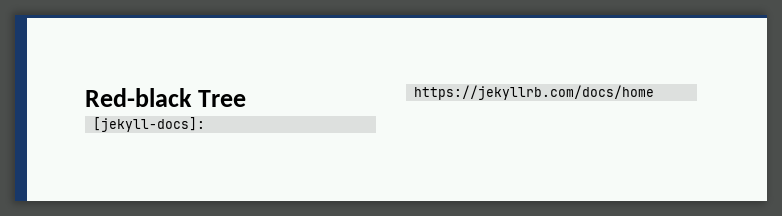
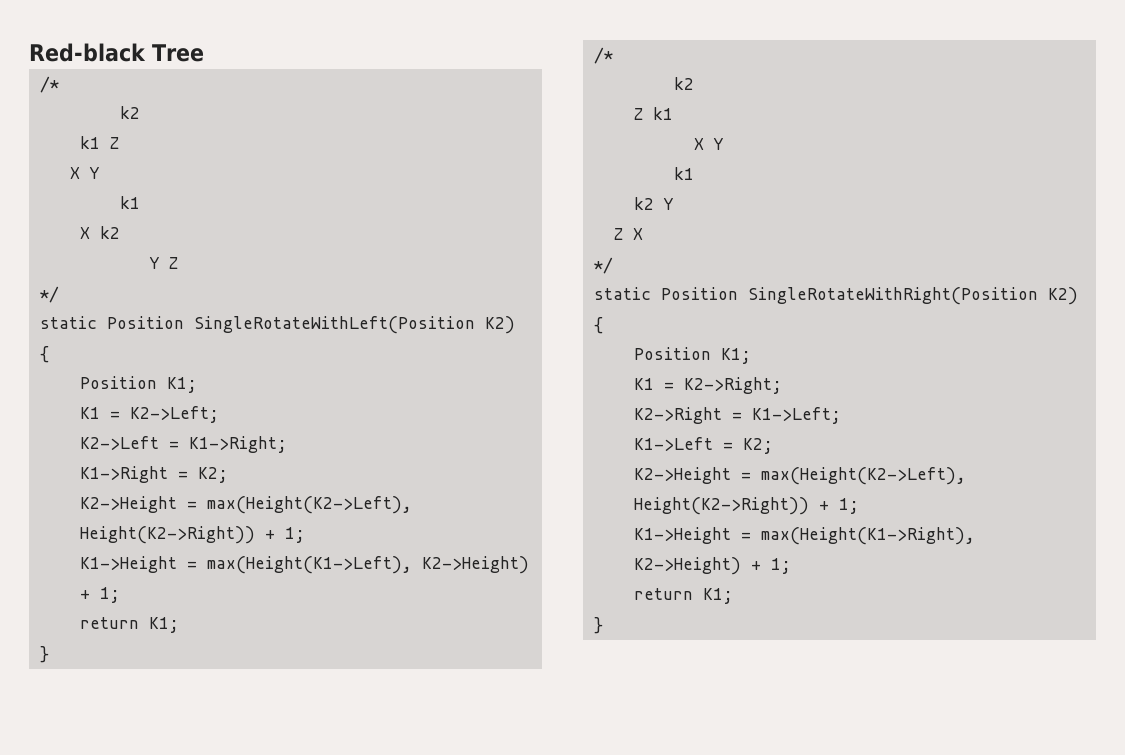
  Red-black Tree
- [jekyll-docs]: https://jekyllrb.com/docs/home
+ /*
+ k2
+ k1 Z
+ X Y
+ k1
+ X k2
+ Y Z
+ */
+ static Position SingleRotateWithLeft(Position K2) {
+ Position K1;
+ K1 = K2->Left;
+ K2->Left = K1->Right;
+ K1->Right = K2;
+ K2->Height = max(Height(K2->Left), Height(K2->Right)) + 1;
+ K1->Height = max(Height(K1->Left), K2->Height) + 1;
+ return K1;
+ }
+ /*
+ k2
+ Z k1
+ X Y
+ k1
+ k2 Y
+ Z X
+ */
+ static Position SingleRotateWithRight(Position K2) {
+ Position K1;
+ K1 = K2->Right;
+ K2->Right = K1->Left;
+ K1->Left = K2;
+ K2->Height = max(Height(K2->Left), Height(K2->Right)) + 1;
+ K1->Height = max(Height(K1->Right), K2->Height) + 1;
+ return K1;
+ }

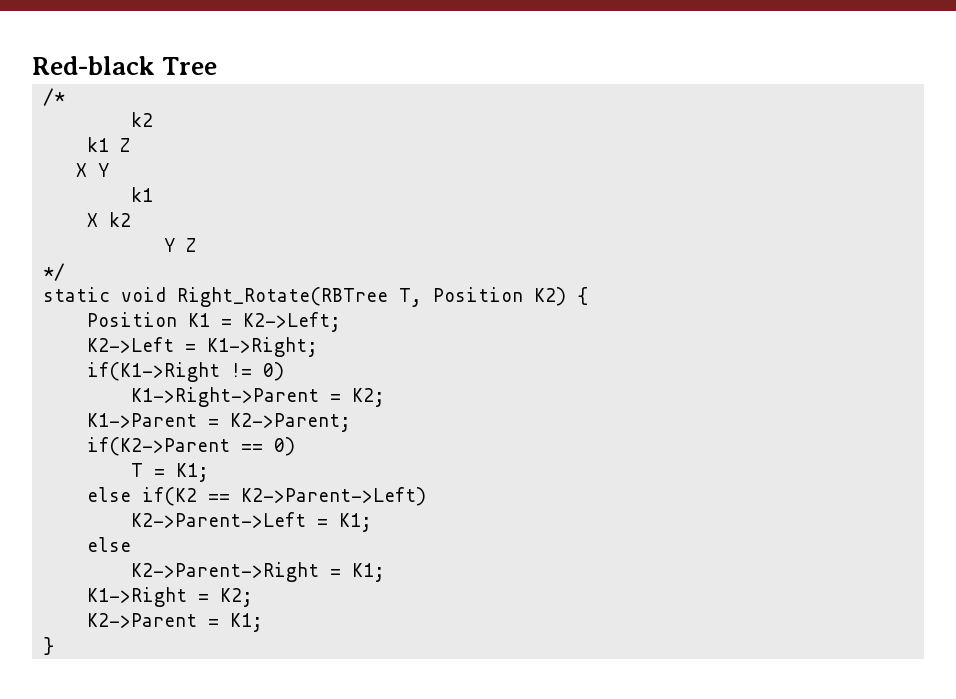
- static Position SingleRotateWithLeft(Position K2) {
- Position K1;
- K1 = K2->Left;
+ static void Right_Rotate(RBTree T, Position K2) {
+ Position K1 = K2->Left;
+ if(K1->Right != 0)
+ K1->Right->Parent = K2;
+ K1->Parent = K2->Parent;
+ if(K2->Parent == 0)
+ T = K1;
+ else if(K2 == K2->Parent->Left)
+ K2->Parent->Left = K1;
+ else
+ K2->Parent->Right = K1;
  K1->Right = K2;
- K2->Height = max(Height(K2->Left), Height(K2->Right)) + 1;
- K1->Height = max(Height(K1->Left), K2->Height) + 1;
- return K1;
- }
- /*
- k2
- Z k1
- X Y
- k1
- k2 Y
- Z X
- */
- static Position SingleRotateWithRight(Position K2) {
- Position K1;
- K1 = K2->Right;
- K2->Right = K1->Left;
- K1->Left = K2;
- K2->Height = max(Height(K2->Left), Height(K2->Right)) + 1;
- K1->Height = max(Height(K1->Right), K2->Height) + 1;
- return K1;
+ K2->Parent = K1;

